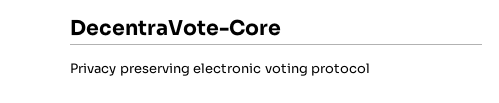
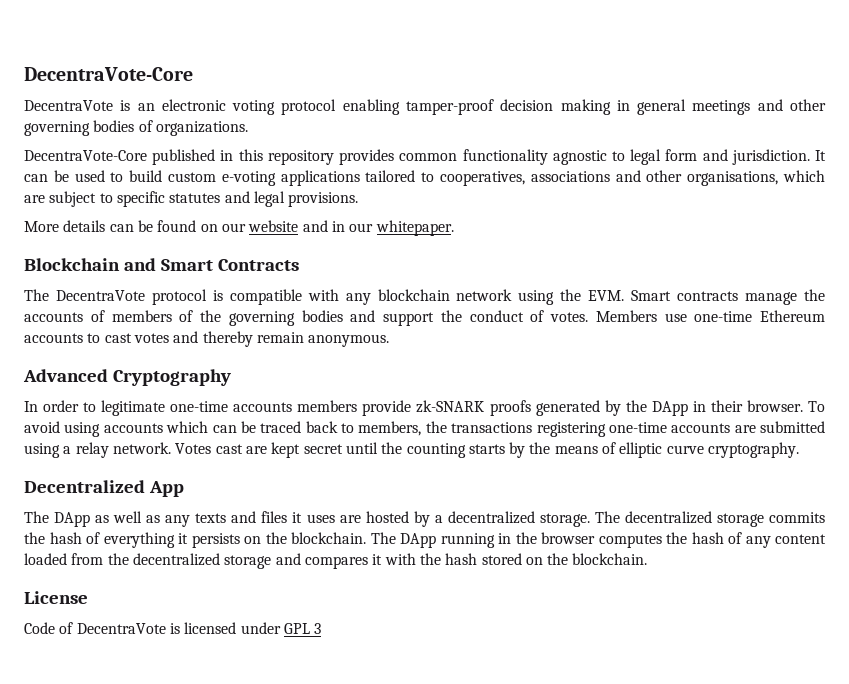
- Privacy preserving electronic voting protocol
+ DecentraVote is an electronic voting protocol enabling tamper-proof decision making in general meetings and other governing bodies of organizations.
+ DecentraVote-Core published in this repository provides common functionality agnostic to legal form and jurisdiction. It can be used to build custom e-voting applications tailored to cooperatives, associations and other organisations, which are subject to specific statutes and legal provisions.
+ More details can be found on our website and in our whitepaper.
+ Blockchain and Smart Contracts
+ The DecentraVote protocol is compatible with any blockchain network using the EVM. Smart contracts manage the accounts of members of the governing bodies and support the conduct of votes. Members use one-time Ethereum accounts to cast votes and thereby remain anonymous.
+ Advanced Cryptography
+ In order to legitimate one-time accounts members provide zk-SNARK proofs generated by the DApp in their browser. To avoid using accounts which can be traced back to members, the transactions registering one-time accounts are submitted using a relay network. Votes cast are kept secret until the counting starts by the means of elliptic curve cryptography.
+ Decentralized App
+ The DApp as well as any texts and files it uses are hosted by a decentralized storage. The decentralized storage commits the hash of everything it persists on the blockchain. The DApp running in the browser computes the hash of any content loaded from the decentralized storage and compares it with the hash stored on the blockchain.
+ License
+ Code of DecentraVote is licensed under GPL 3

